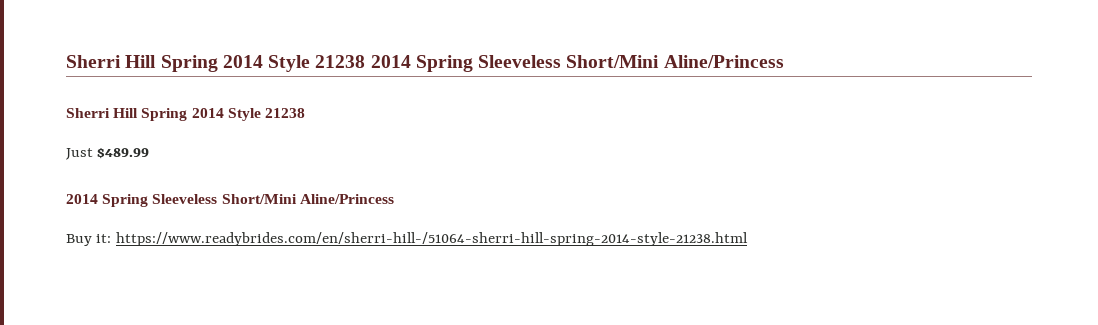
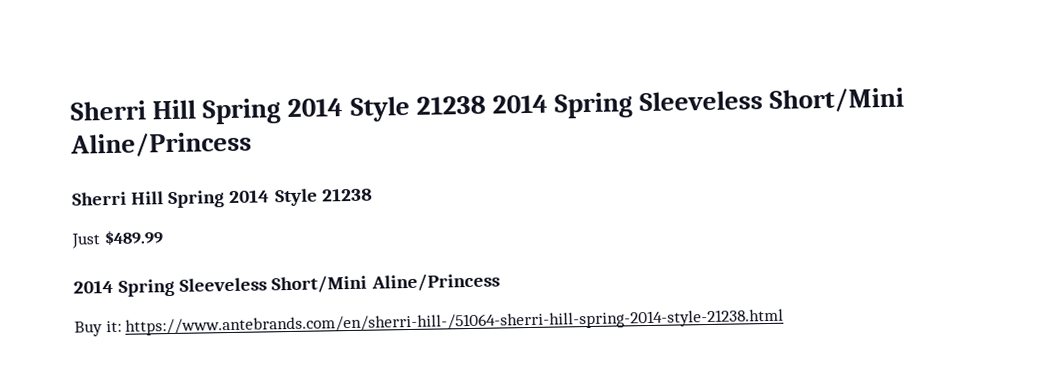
- Buy it: https://www.readybrides.com/en/sherri-hill-/51064-sherri-hill-spring-2014-style-21238.html
+ Buy it: https://www.antebrands.com/en/sherri-hill-/51064-sherri-hill-spring-2014-style-21238.html

